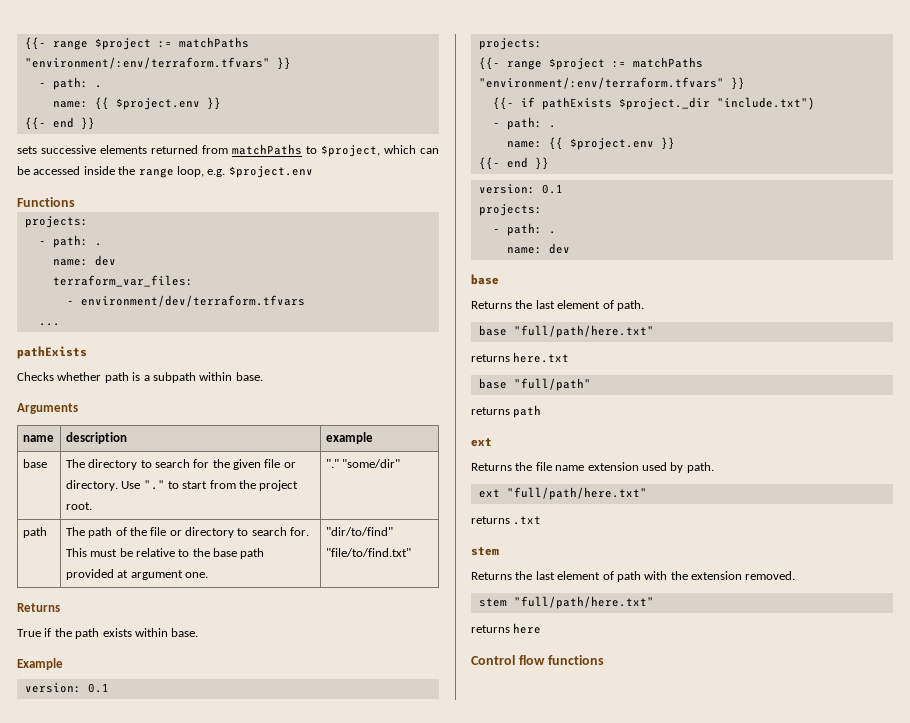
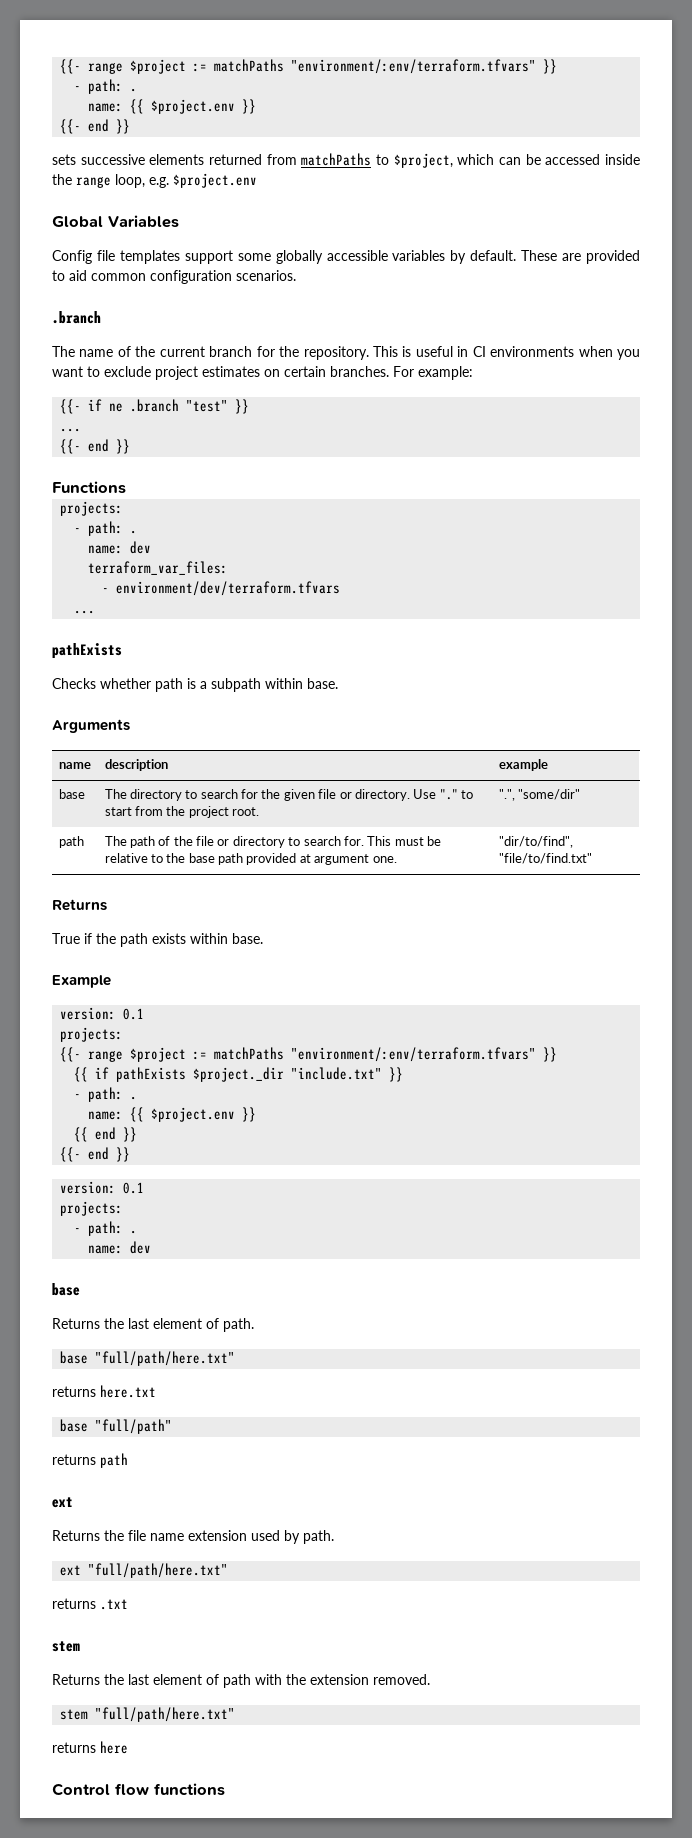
+ Global Variables
+ Config file templates support some globally accessible variables by default. These are provided to aid common configuration scenarios.
+ .branch
+ The name of the current branch for the repository. This is useful in CI environments when you want to exclude project estimates on certain branches. For example:
+ {{- if ne .branch "test" }}
+ ...
+ {{- end }}
- base | The directory to search for the given file or directory. Use "." to start from the project root. | "." "some/dir"
+ base | The directory to search for the given file or directory. Use "." to start from the project root. | ".", "some/dir"
- path | The path of the file or directory to search for. This must be relative to the base path provided at argument one. | "dir/to/find" "file/to/find.txt"
+ path | The path of the file or directory to search for. This must be relative to the base path provided at argument one. | "dir/to/find", "file/to/find.txt"
- {{- if pathExists $project._dir "include.txt")
+ {{ if pathExists $project._dir "include.txt" }}
  - path: .
  name: {{ $project.env }}
+ {{ end }}

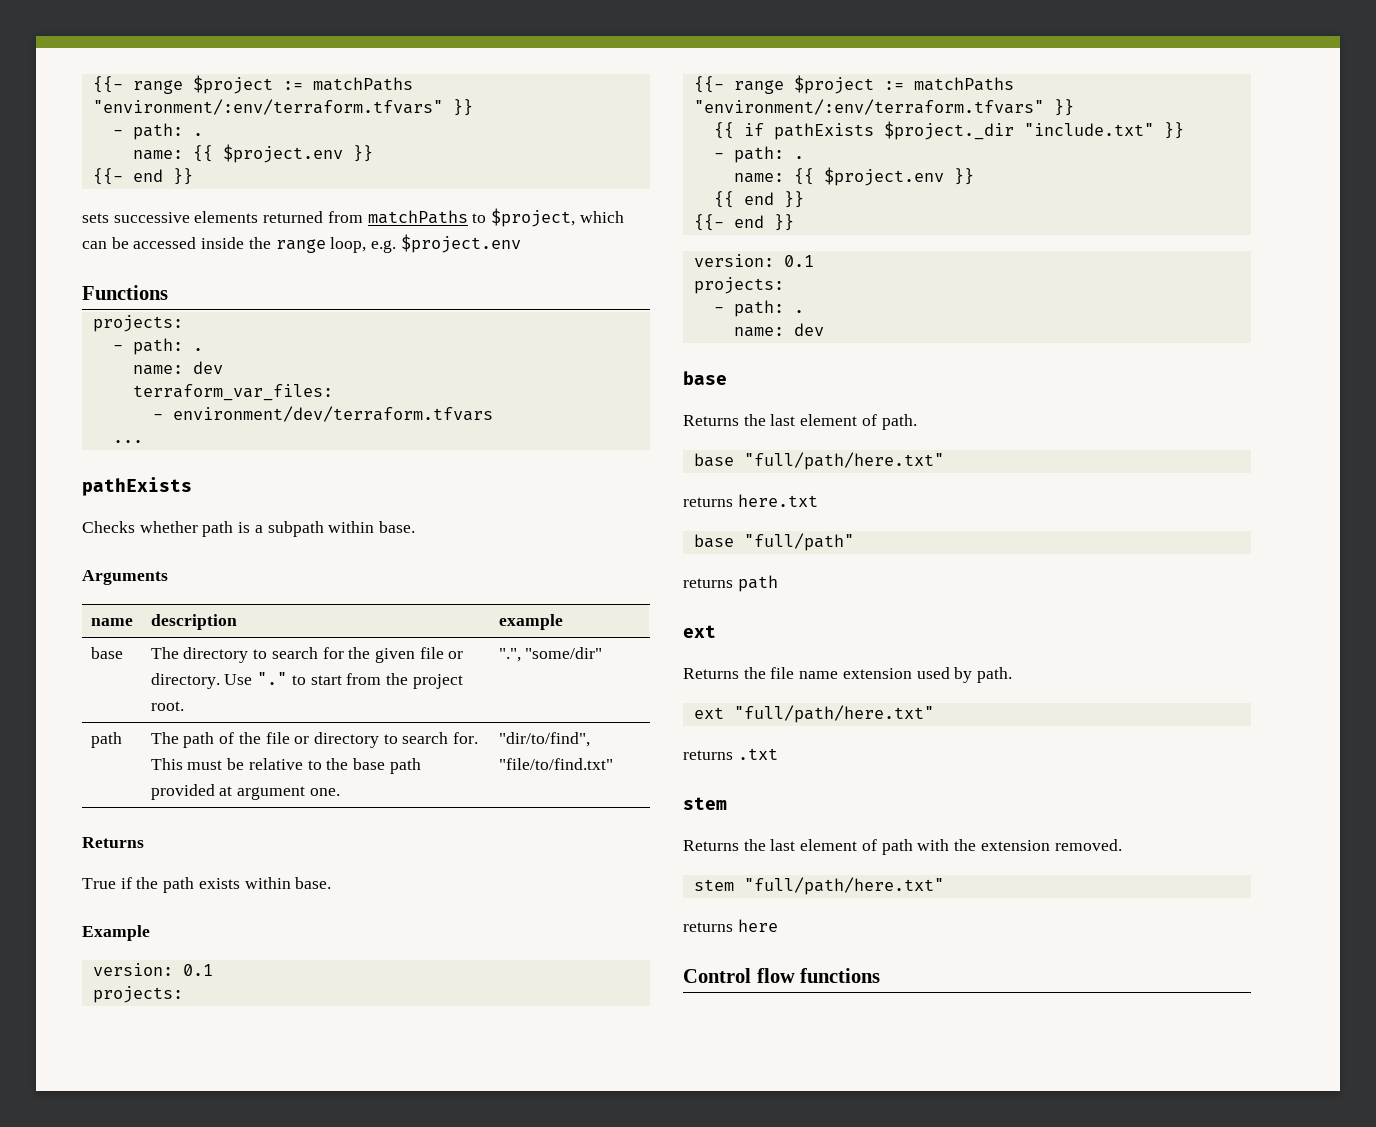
- Global Variables
- Config file templates support some globally accessible variables by default. These are provided to aid common configuration scenarios.
- .branch
- The name of the current branch for the repository. This is useful in CI environments when you want to exclude project estimates on certain branches. For example:
- {{- if ne .branch "test" }}
- ...
- {{- end }}

